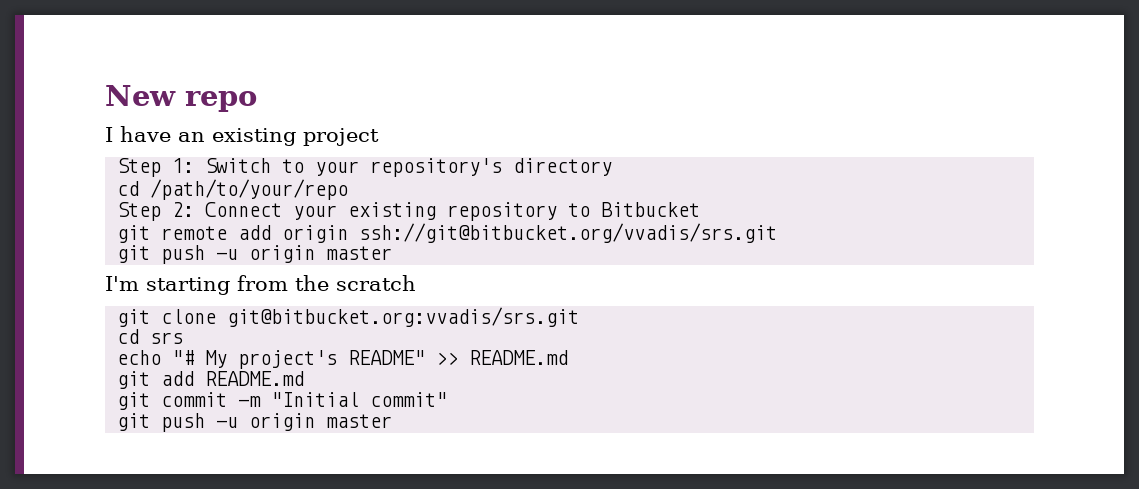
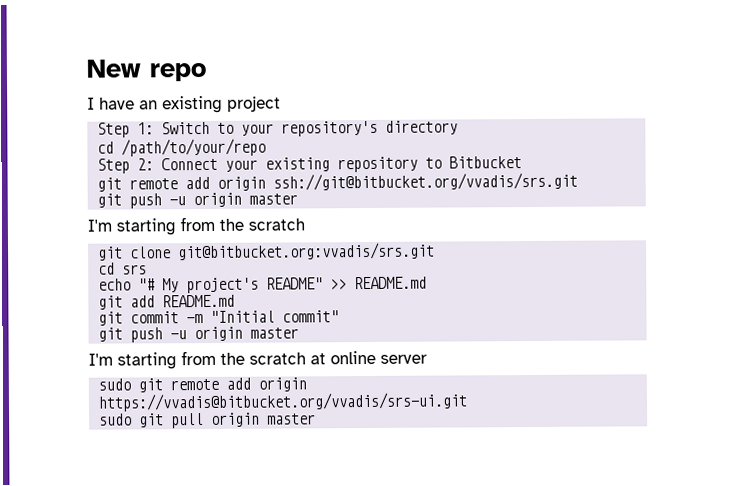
+ I'm starting from the scratch at online server
+ sudo git remote add origin https://vvadis@bitbucket.org/vvadis/srs-ui.git
+ sudo git pull origin master

